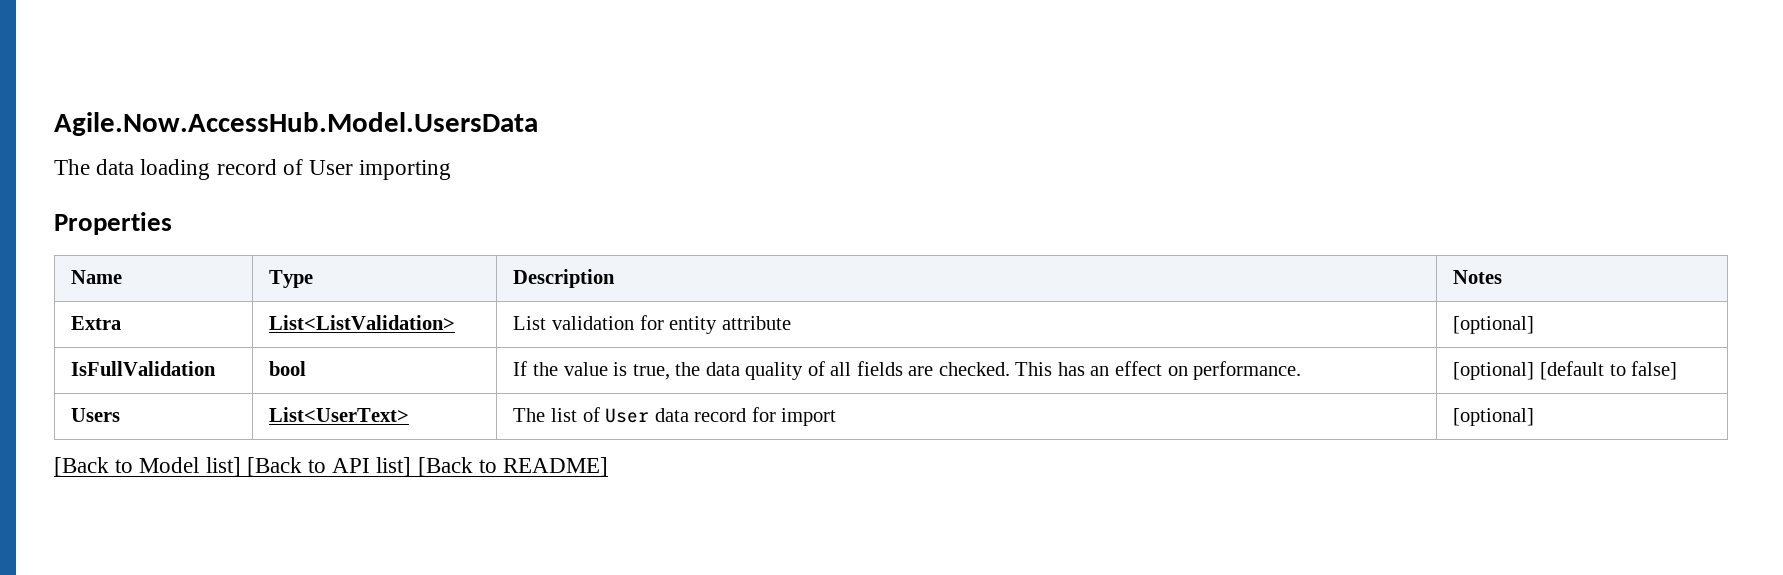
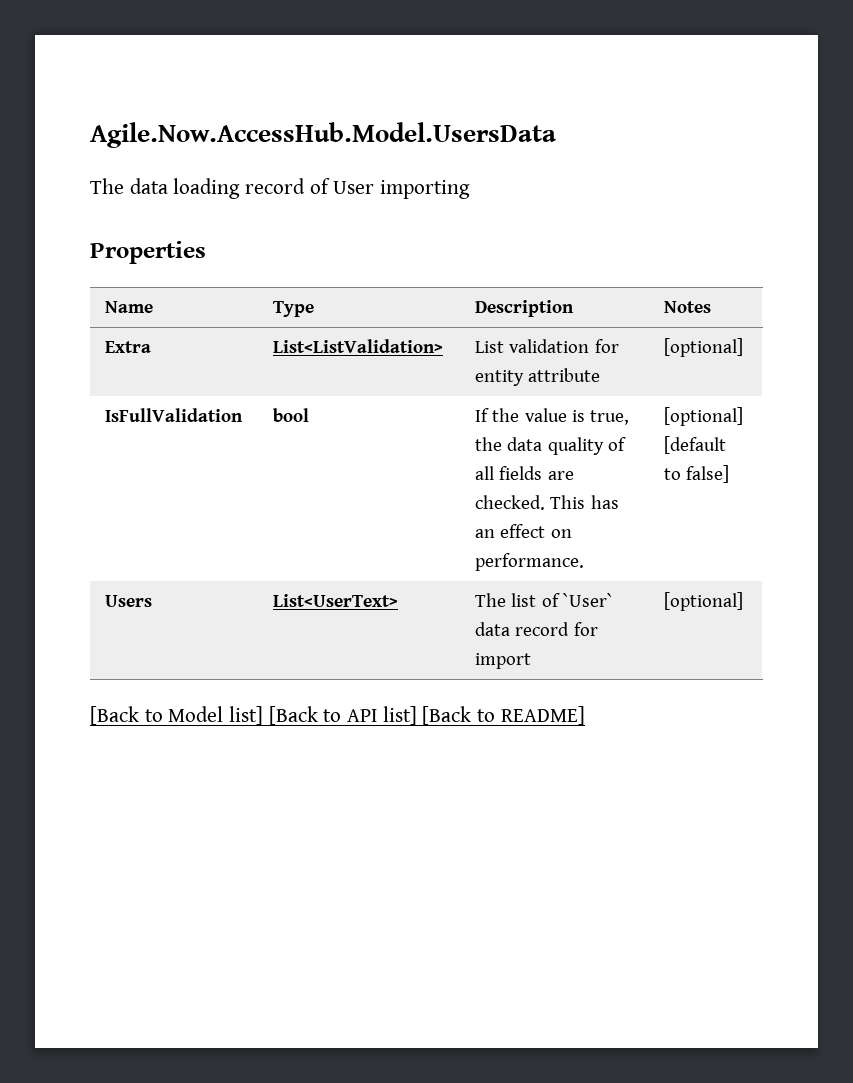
- Users | List<UserText> | The list of User data record for import | [optional]
+ Users | List<UserText> | The list of `User` data record for import | [optional]

